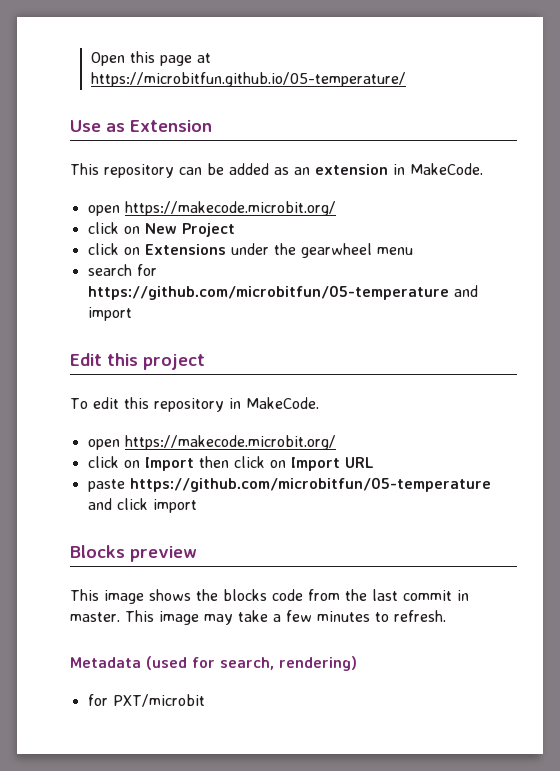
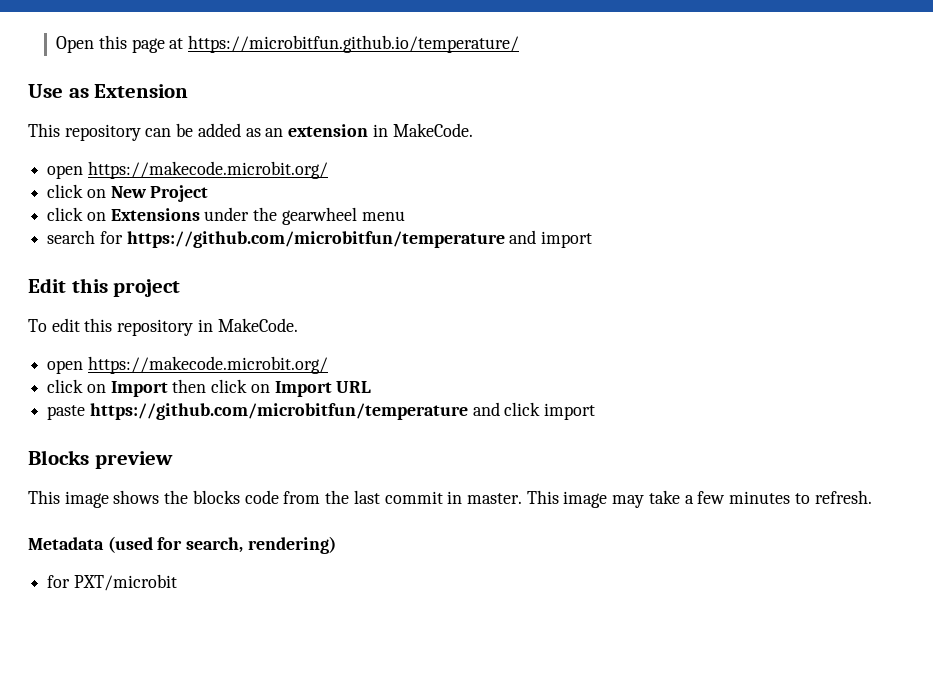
- Open this page at https://microbitfun.github.io/05-temperature/
+ Open this page at https://microbitfun.github.io/temperature/
- search for https://github.com/microbitfun/05-temperature and import
+ search for https://github.com/microbitfun/temperature and import
- paste https://github.com/microbitfun/05-temperature and click import
+ paste https://github.com/microbitfun/temperature and click import

